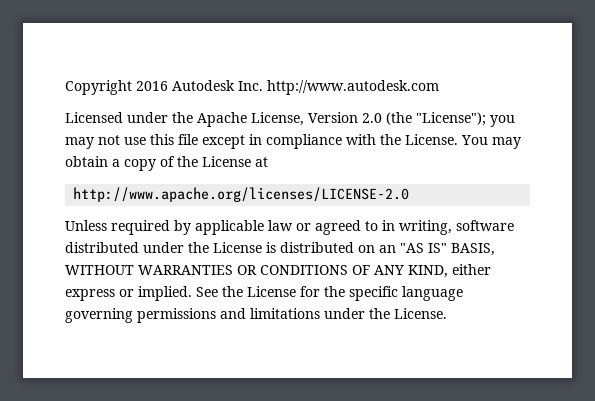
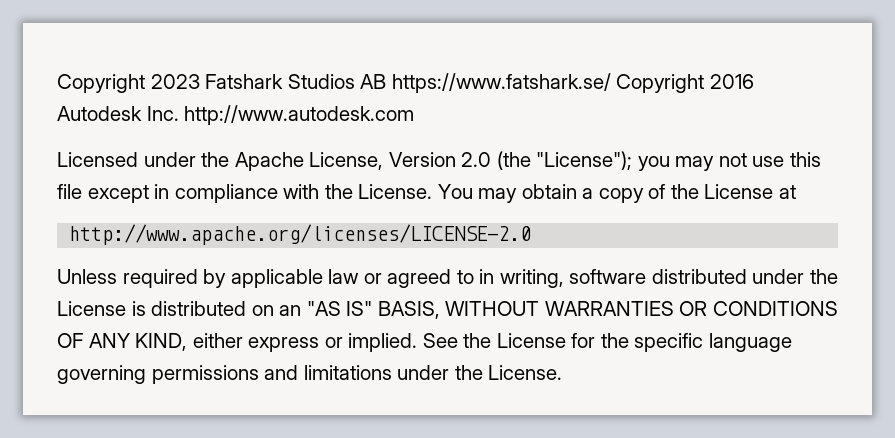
- Copyright 2016 Autodesk Inc. http://www.autodesk.com
+ Copyright 2023 Fatshark Studios AB https://www.fatshark.se/ Copyright 2016 Autodesk Inc. http://www.autodesk.com

